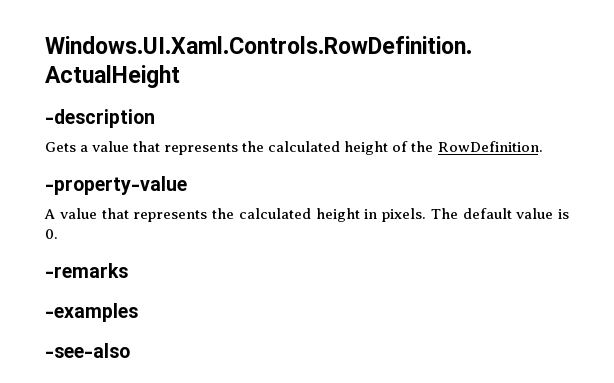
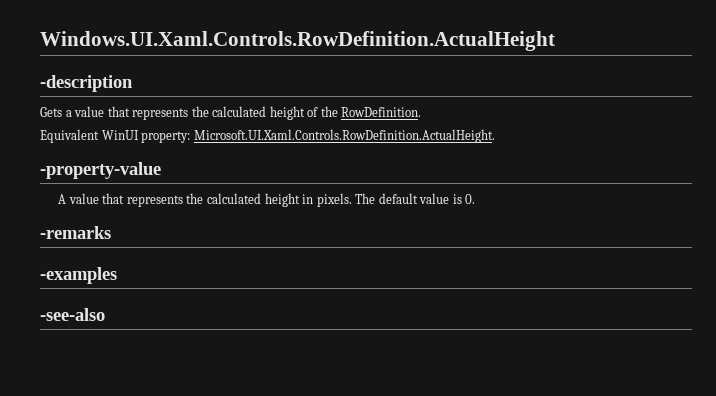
+ Equivalent WinUI property: Microsoft.UI.Xaml.Controls.RowDefinition.ActualHeight.

